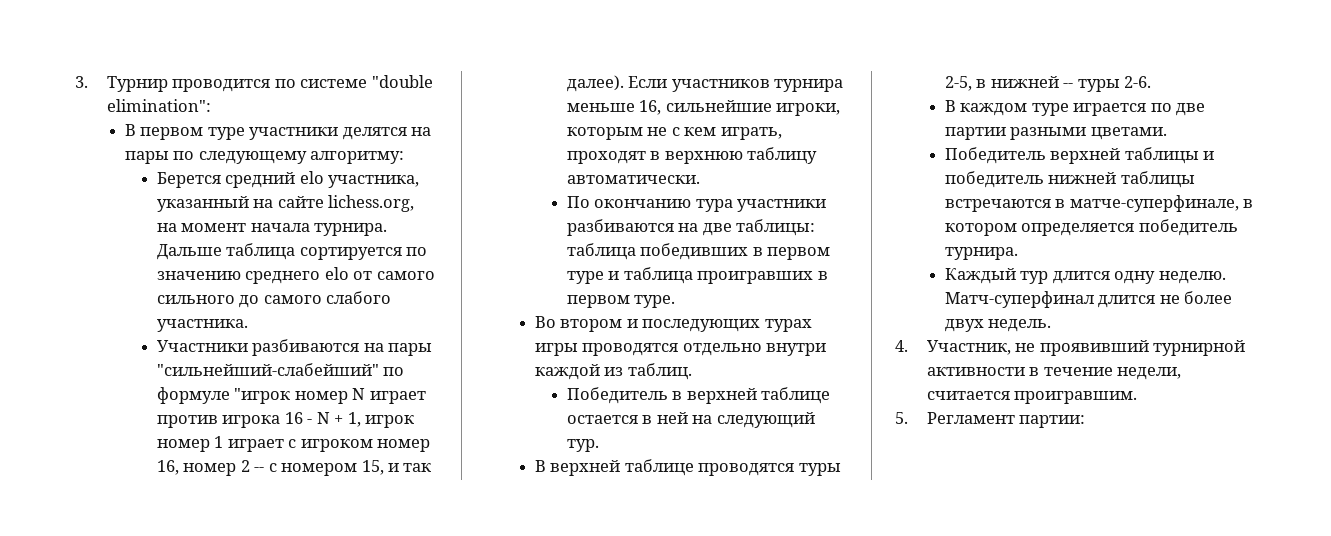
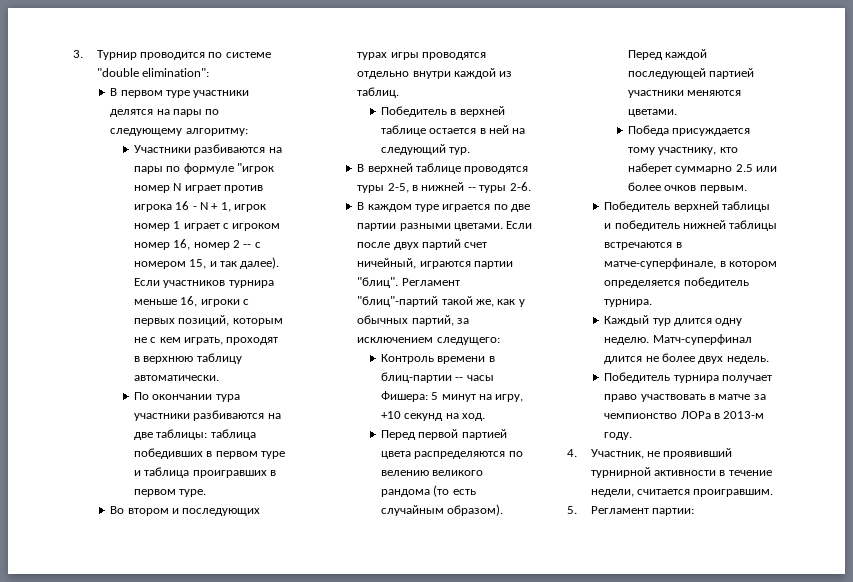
- Берется средний elo участника, указанный на сайте lichess.org, на момент начала турнира. Дальше таблица сортируется по значению среднего elo от самого сильного до самого слабого участника.
- Участники разбиваются на пары "сильнейший-слабейший" по формуле "игрок номер N играет против игрока 16 - N + 1, игрок номер 1 играет с игроком номер 16, номер 2 -- с номером 15, и так далее).
+ Участники разбиваются на пары по формуле "игрок номер N играет против игрока 16 - N + 1, игрок номер 1 играет с игроком номер 16, номер 2 -- с номером 15, и так далее).
- Если участников турнира меньше 16, сильнейшие игроки, которым не с кем играть, проходят в верхнюю таблицу автоматически.
+ Если участников турнира меньше 16, игроки с первых позиций, которым не с кем играть, проходят в верхнюю таблицу автоматически.
- По окончанию тура участники разбиваются на две таблицы: таблица победивших в первом туре и таблица проигравших в первом туре.
+ По окончании тура участники разбиваются на две таблицы: таблица победивших в первом туре и таблица проигравших в первом туре.
+ Если после двух партий счет ничейный, играются партии "блиц". Регламент "блиц"-партий такой же, как у обычных партий, за исключением следущего:
+ Контроль времени в блиц-партии -- часы Фишера: 5 минут на игру, +10 секунд на ход.
+ Перед первой партией цвета распределяются по велению великого рандома (то есть случайным образом). Перед каждой последующей партией участники меняются цветами.
+ Победа присуждается тому участнику, кто наберет суммарно 2.5 или более очков первым.
+ Победитель турнира получает право участвовать в матче за чемпионство ЛОРа в 2013-м году.

